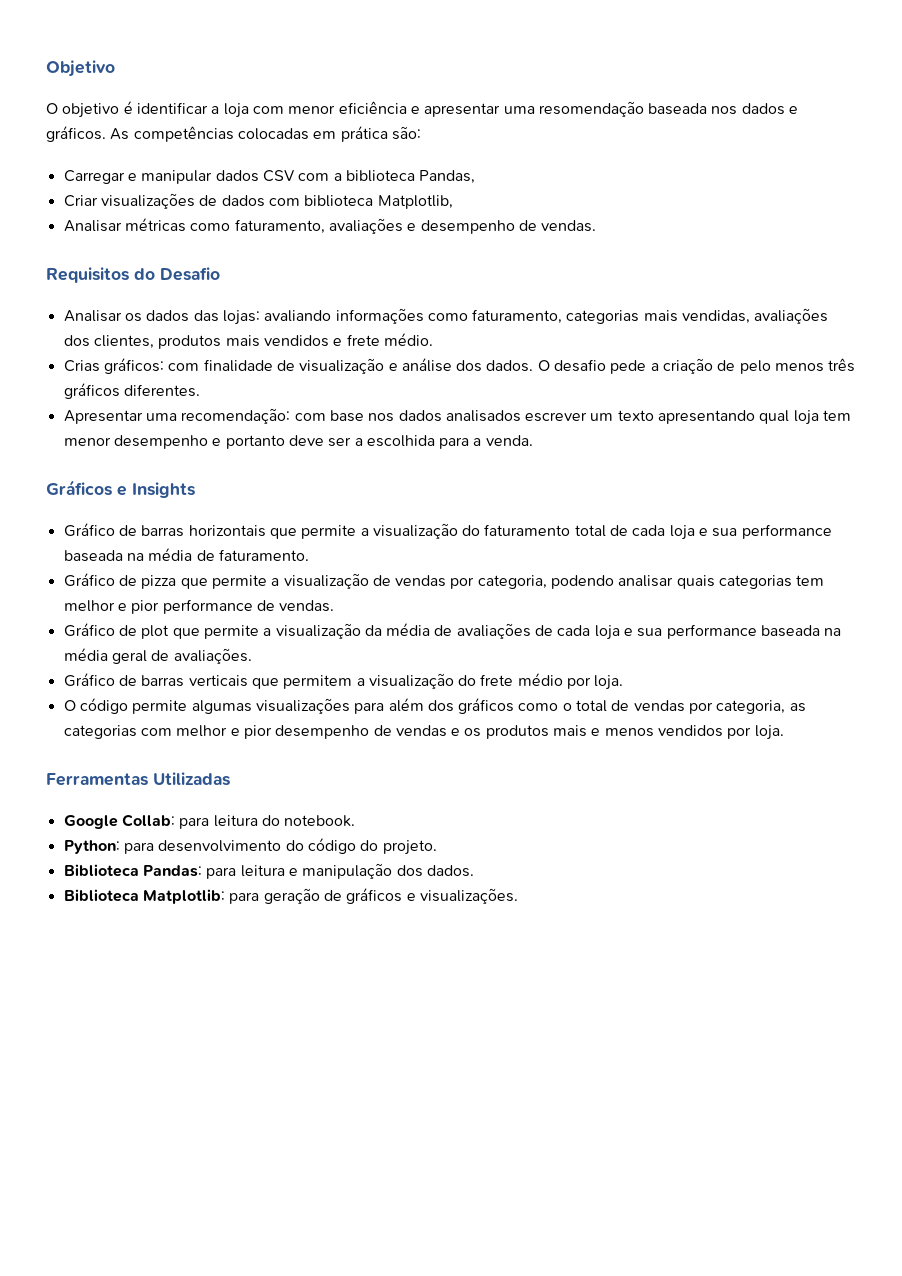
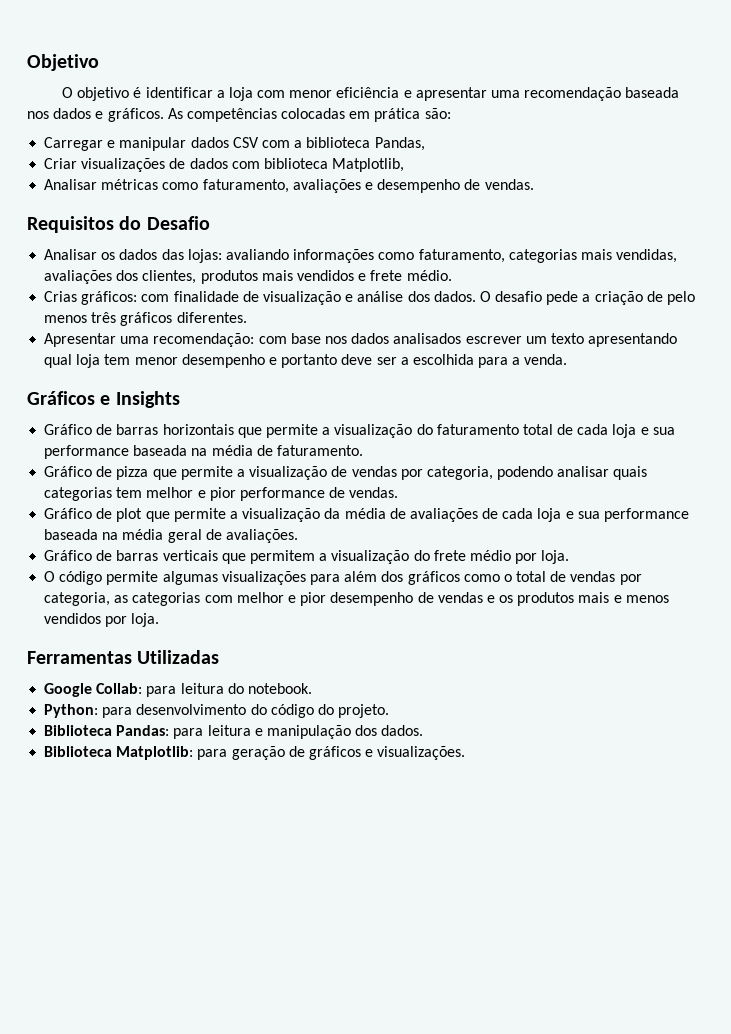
- O objetivo é identificar a loja com menor eficiência e apresentar uma resomendação baseada nos dados e gráficos.
+ O objetivo é identificar a loja com menor eficiência e apresentar uma recomendação baseada nos dados e gráficos.

